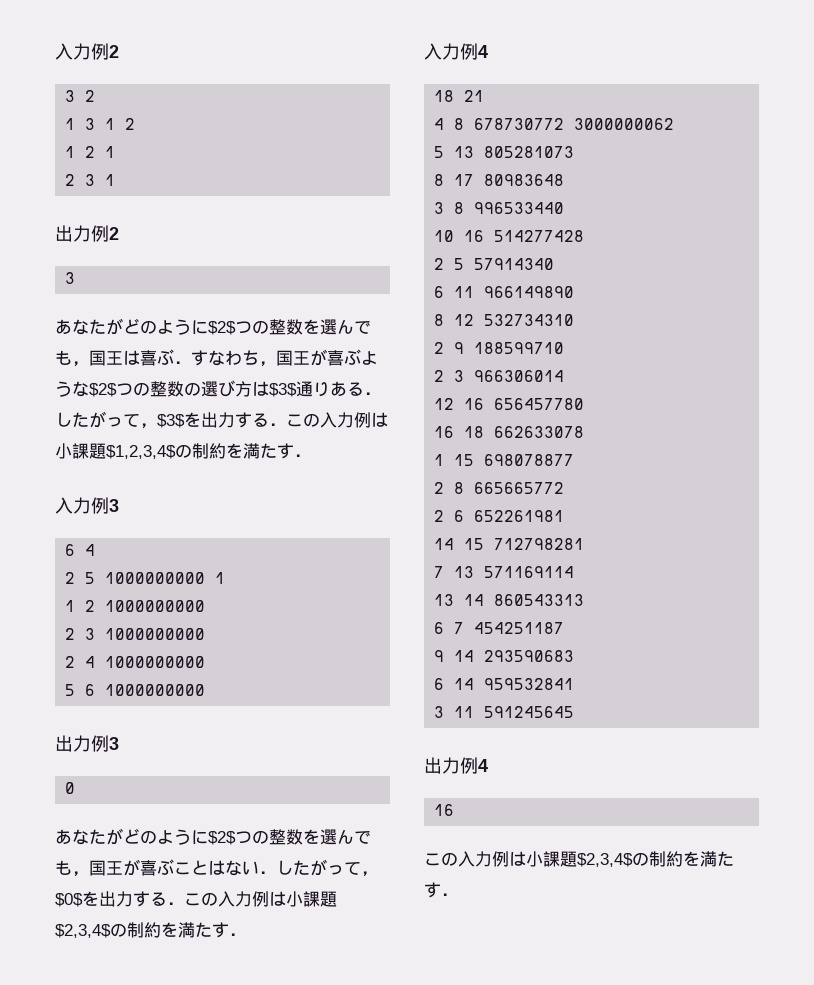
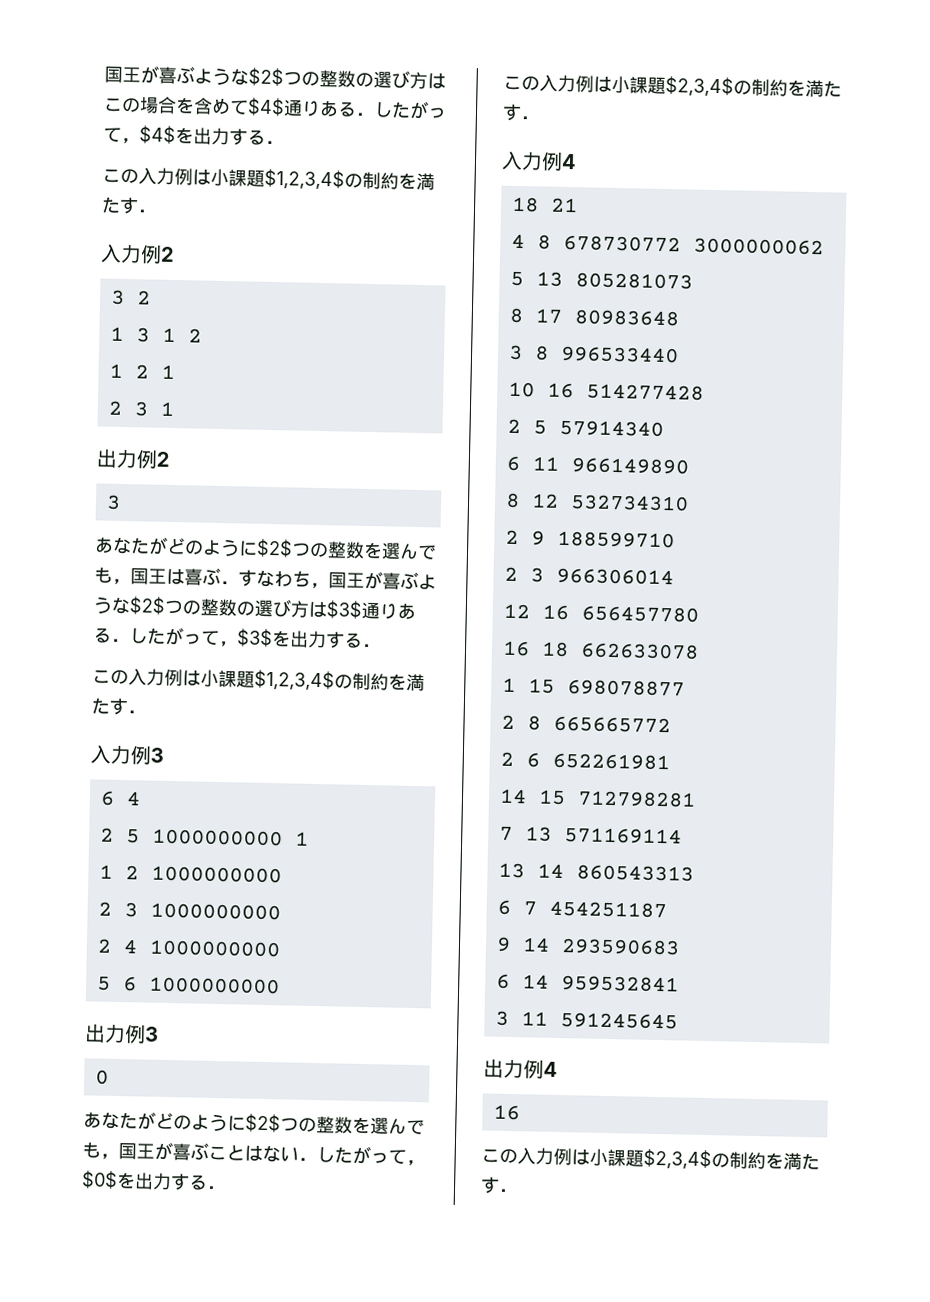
+ 国王が喜ぶような$2$つの整数の選び方はこの場合を含めて$4$通りある．したがって，$4$を出力する．
+ この入力例は小課題$1,2,3,4$の制約を満たす．
- あなたがどのように$2$つの整数を選んでも，国王は喜ぶ．すなわち，国王が喜ぶような$2$つの整数の選び方は$3$通りある．したがって，$3$を出力する．この入力例は小課題$1,2,3,4$の制約を満たす．
+ あなたがどのように$2$つの整数を選んでも，国王は喜ぶ．すなわち，国王が喜ぶような$2$つの整数の選び方は$3$通りある．したがって，$3$を出力する．
+ この入力例は小課題$1,2,3,4$の制約を満たす．
- あなたがどのように$2$つの整数を選んでも，国王が喜ぶことはない．したがって，$0$を出力する．この入力例は小課題$2,3,4$の制約を満たす．
+ あなたがどのように$2$つの整数を選んでも，国王が喜ぶことはない．したがって，$0$を出力する．
+ この入力例は小課題$2,3,4$の制約を満たす．

